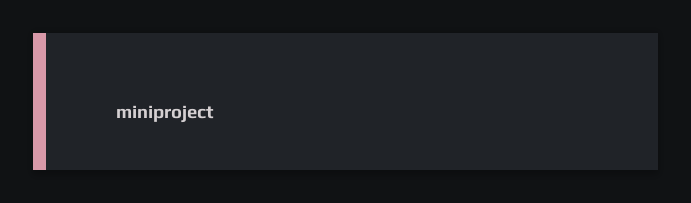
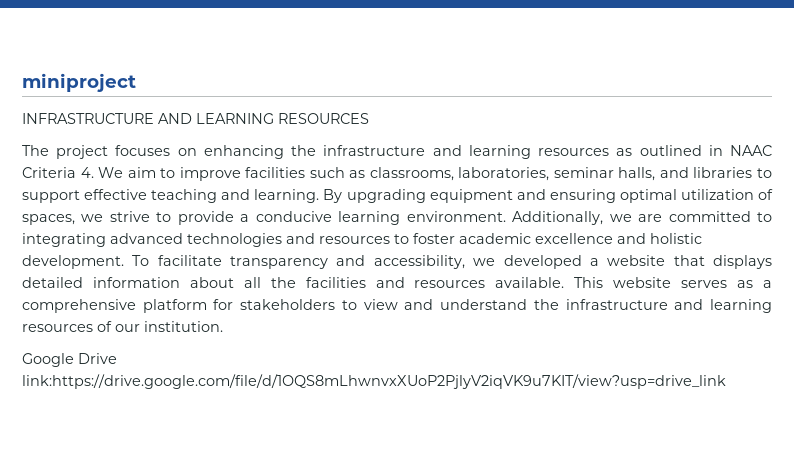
+ INFRASTRUCTURE AND LEARNING RESOURCES
+ The project focuses on enhancing the infrastructure and learning resources as outlined in NAAC Criteria 4. We aim to improve facilities such as classrooms, laboratories, seminar halls, and libraries to support effective teaching and learning. By upgrading equipment and ensuring optimal utilization of spaces, we strive to provide a conducive learning environment. Additionally, we are committed to integrating advanced technologies and resources to foster academic excellence and holistic development. To facilitate transparency and accessibility, we developed a website that displays detailed information about all the facilities and resources available. This website serves as a comprehensive platform for stakeholders to view and understand the infrastructure and learning resources of our institution.
+ Google Drive link:https://drive.google.com/file/d/1OQS8mLhwnvxXUoP2PjlyV2iqVK9u7KIT/view?usp=drive_link

